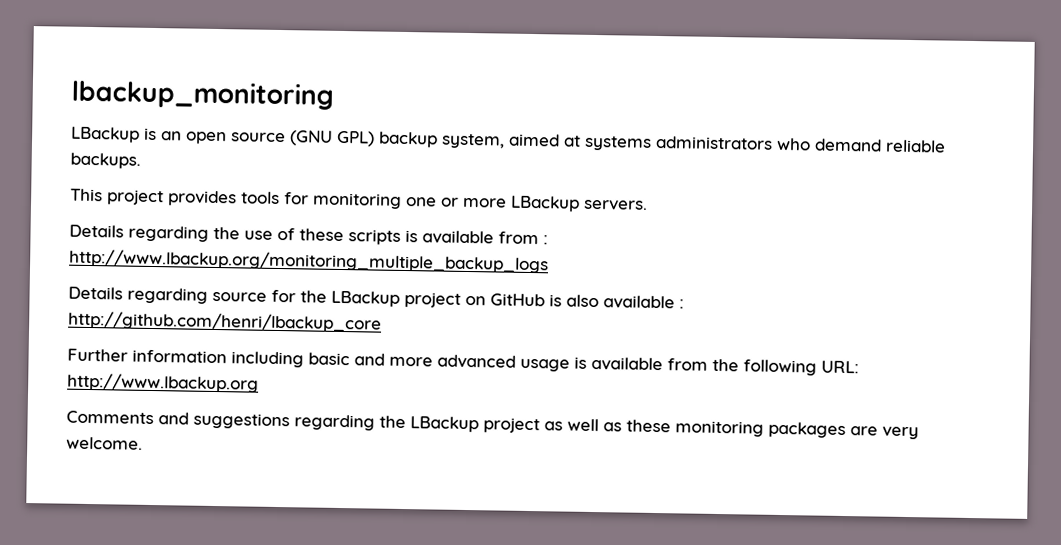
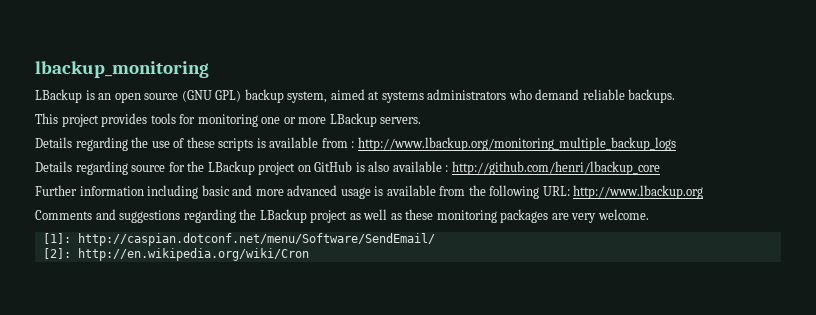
+ [1]: http://caspian.dotconf.net/menu/Software/SendEmail/
+ [2]: http://en.wikipedia.org/wiki/Cron

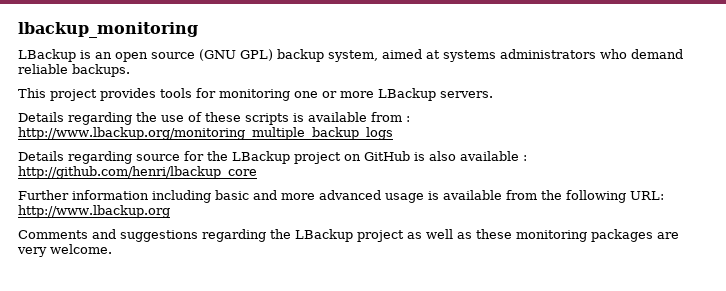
- [1]: http://caspian.dotconf.net/menu/Software/SendEmail/
- [2]: http://en.wikipedia.org/wiki/Cron

